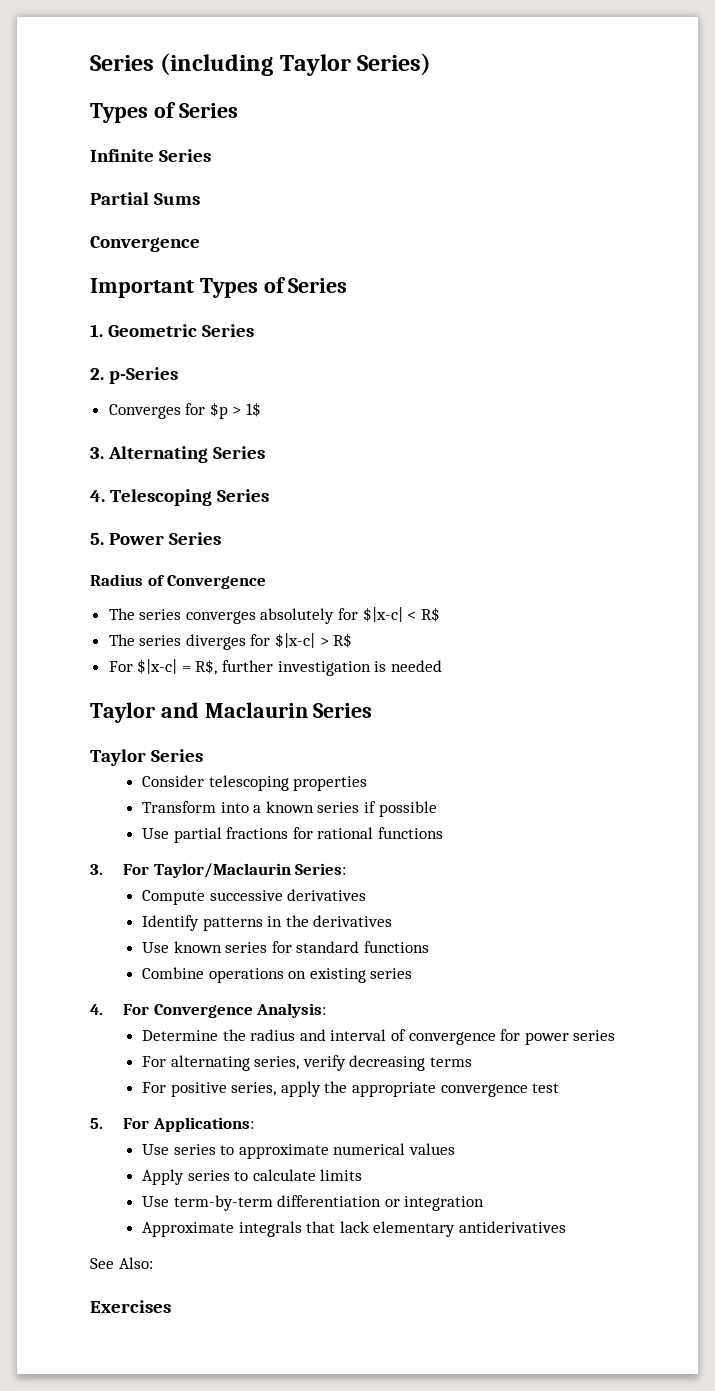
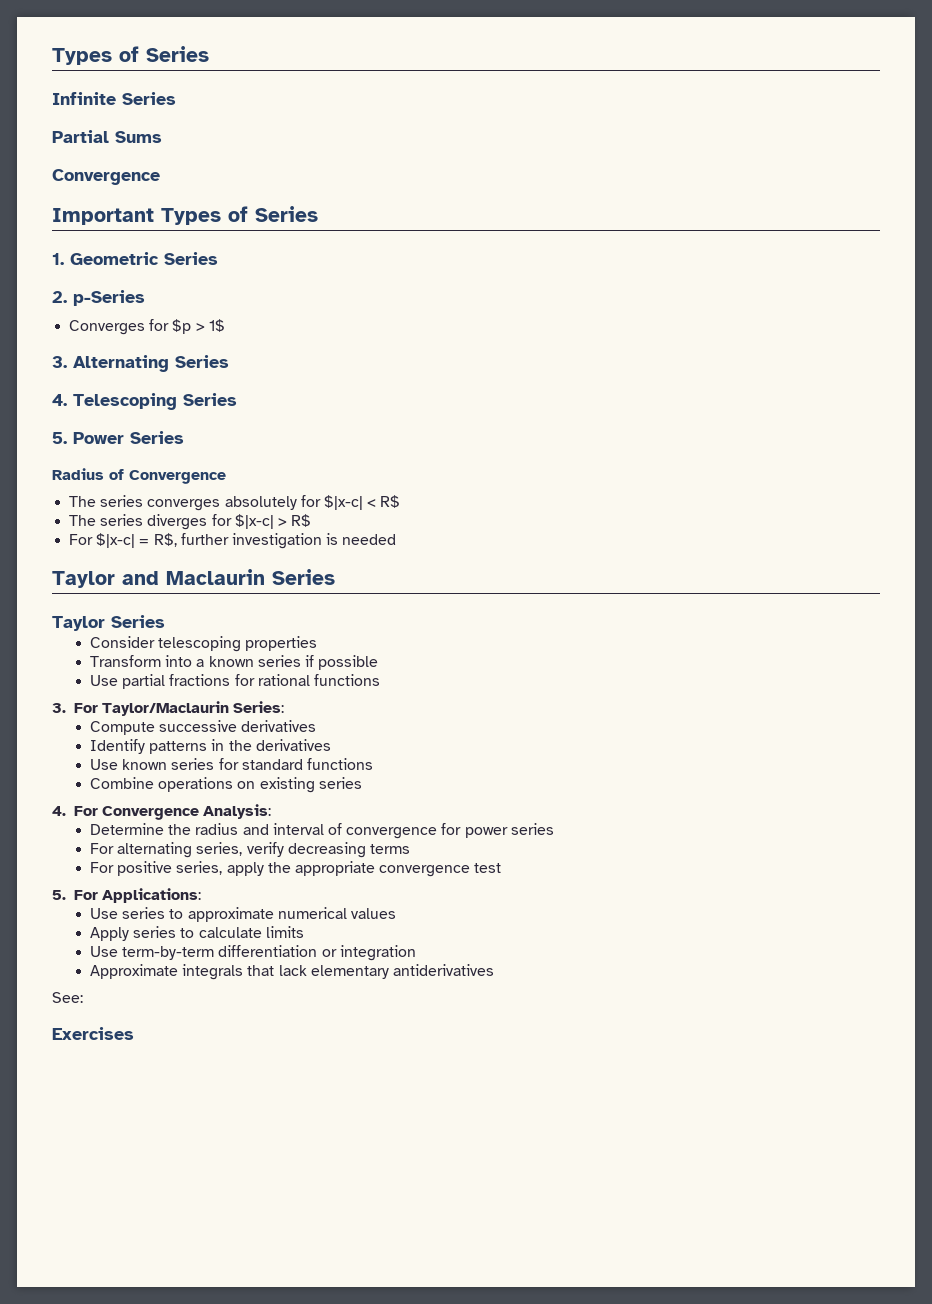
- Series (including Taylor Series)
- See Also:
+ See:

